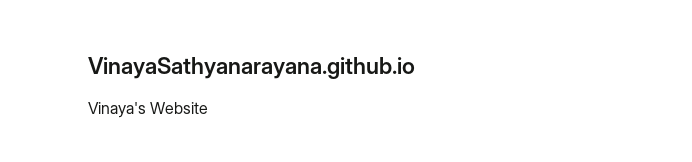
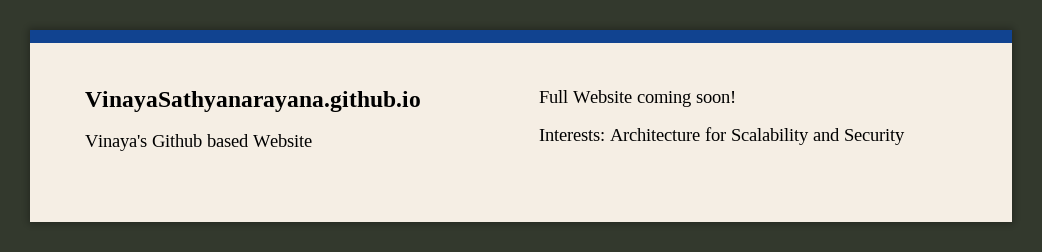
- Vinaya's Website
+ Vinaya's Github based Website
+ Full Website coming soon!
+ Interests: Architecture for Scalability and Security

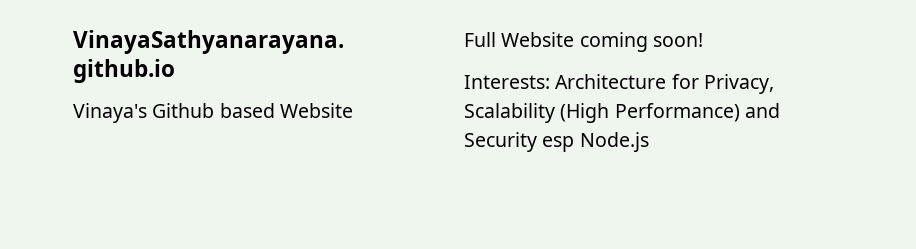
- Interests: Architecture for Scalability and Security
+ Interests: Architecture for Privacy, Scalability (High Performance) and Security esp Node.js

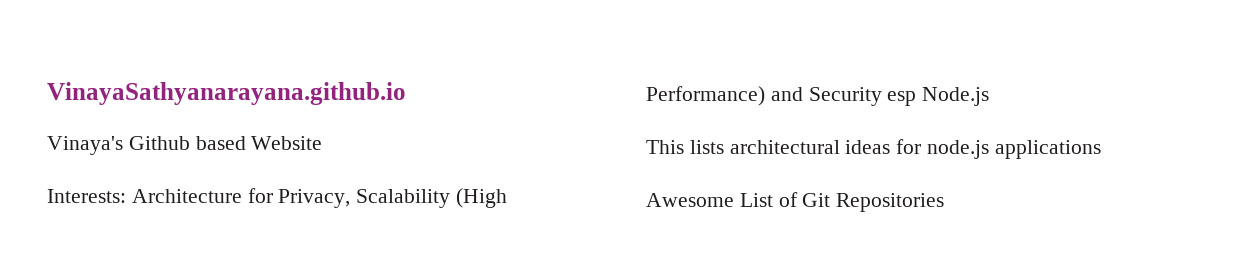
- Full Website coming soon!
+ This lists architectural ideas for node.js applications
+ Awesome List of Git Repositories

